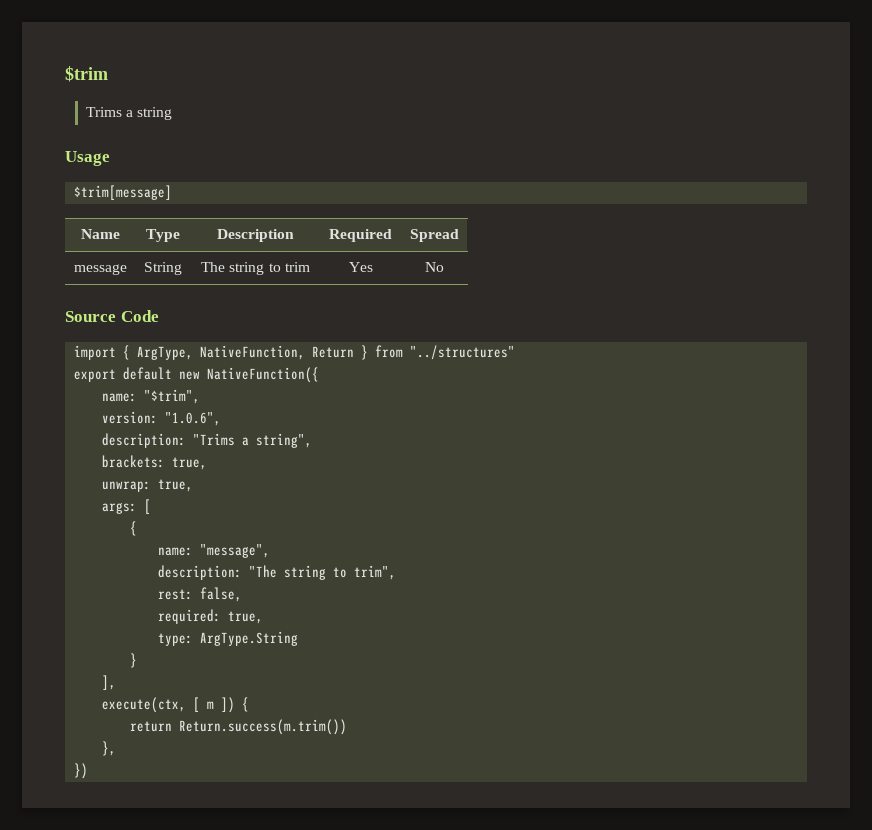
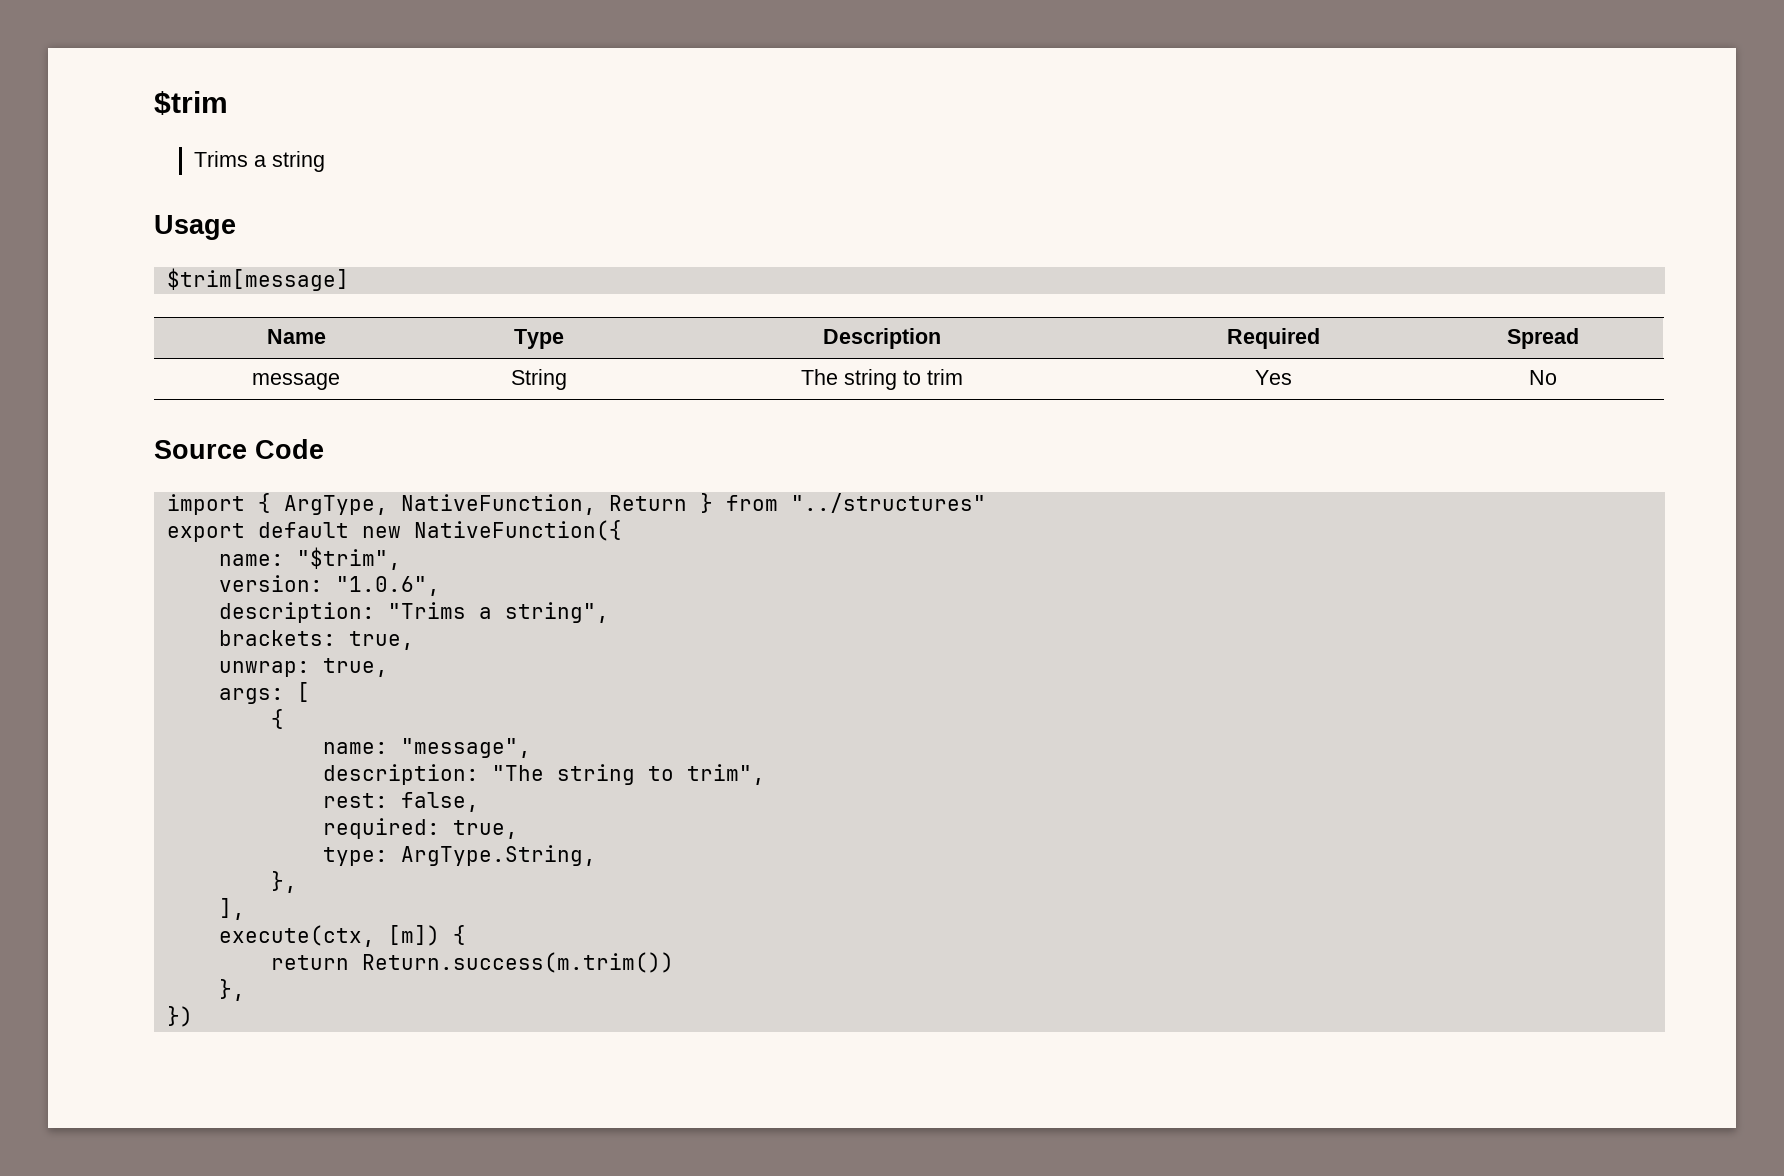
- type: ArgType.String
- }
+ type: ArgType.String,
+ },
- execute(ctx, [ m ]) {
+ execute(ctx, [m]) {

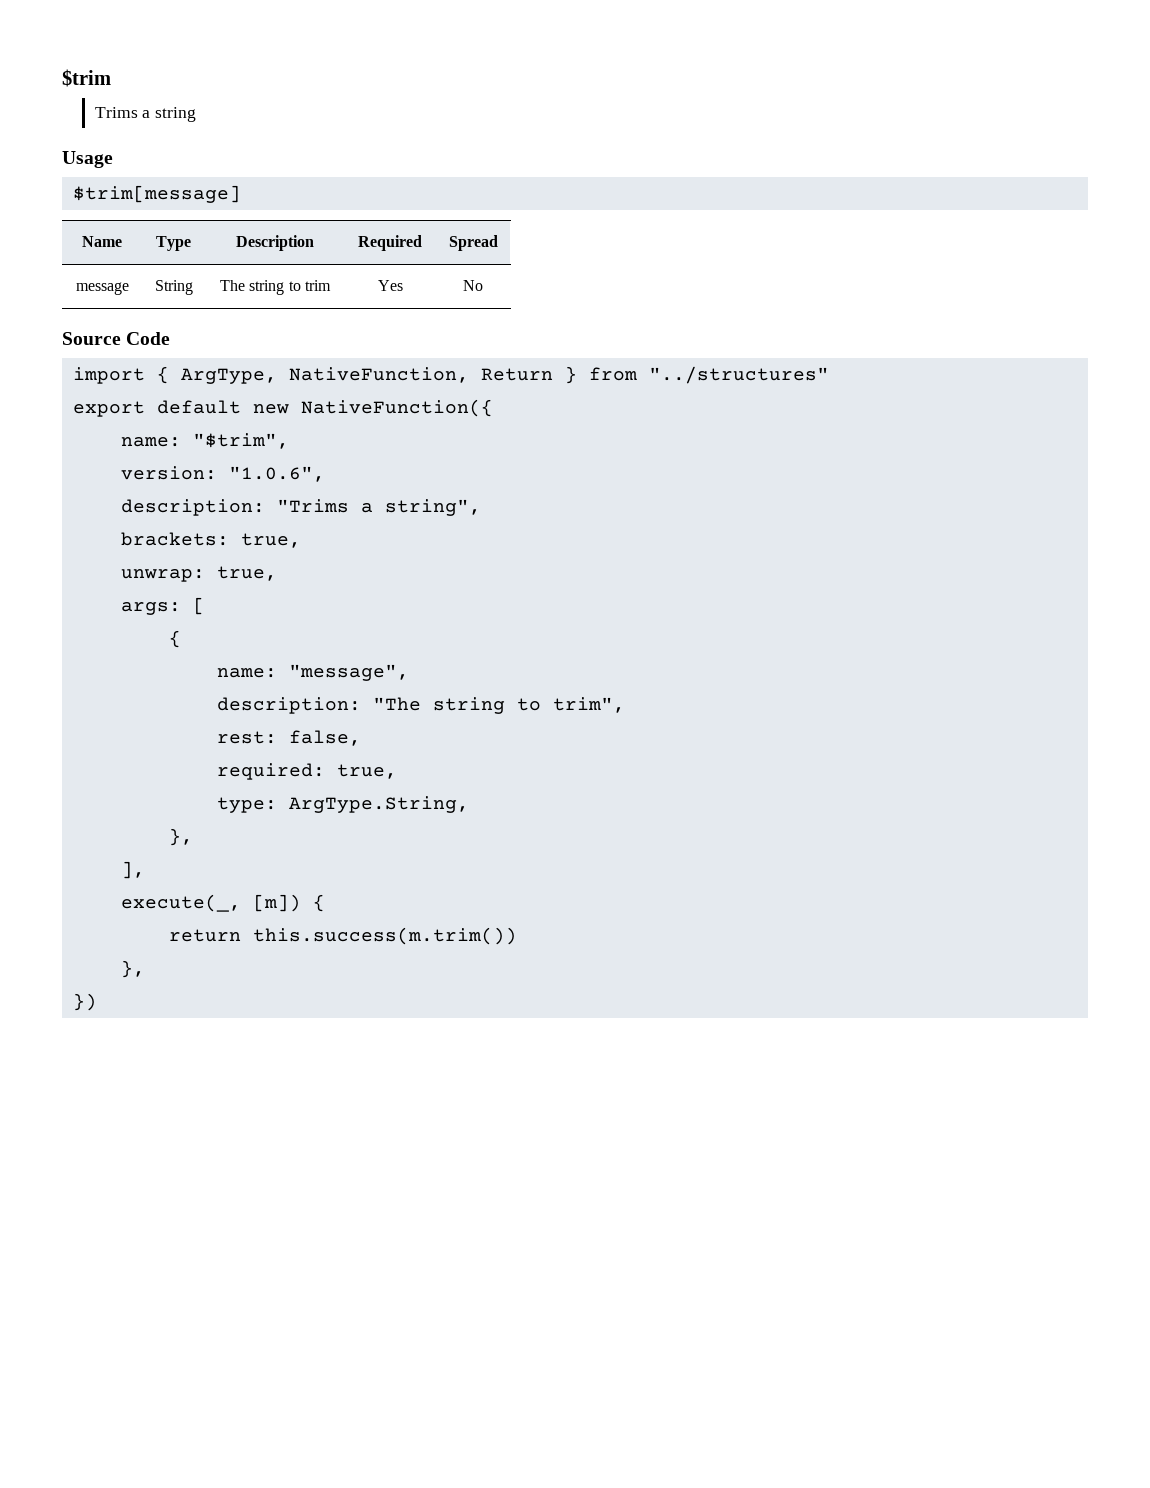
- execute(ctx, [m]) {
+ execute(_, [m]) {
- return Return.success(m.trim())
+ return this.success(m.trim())

